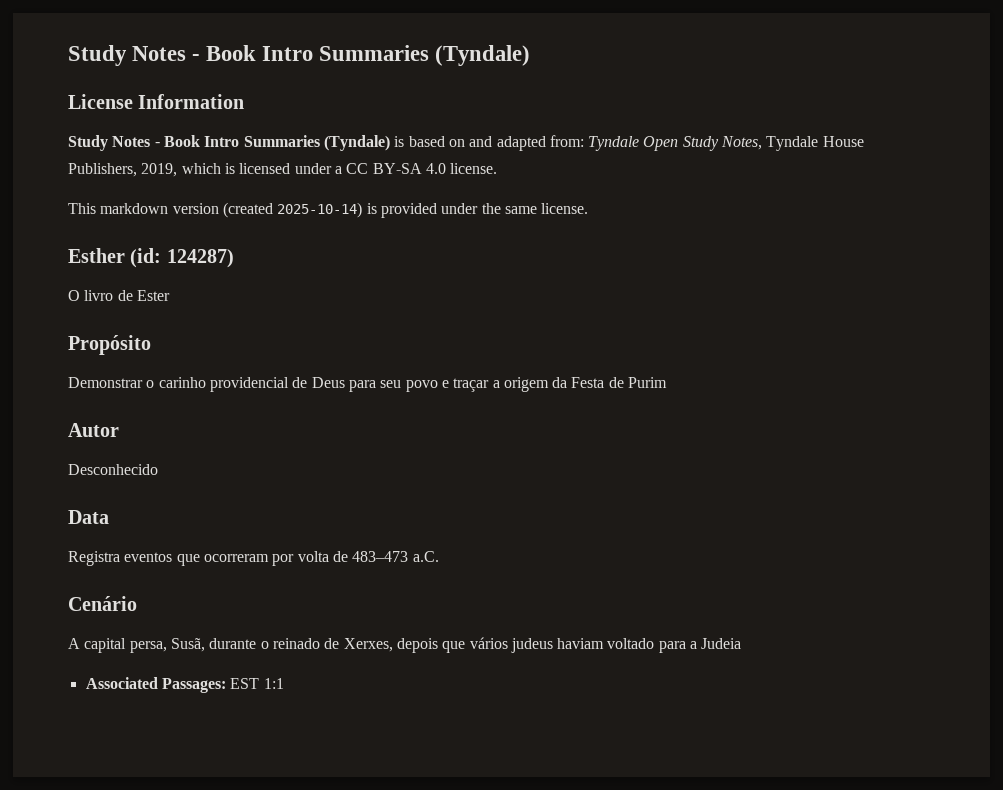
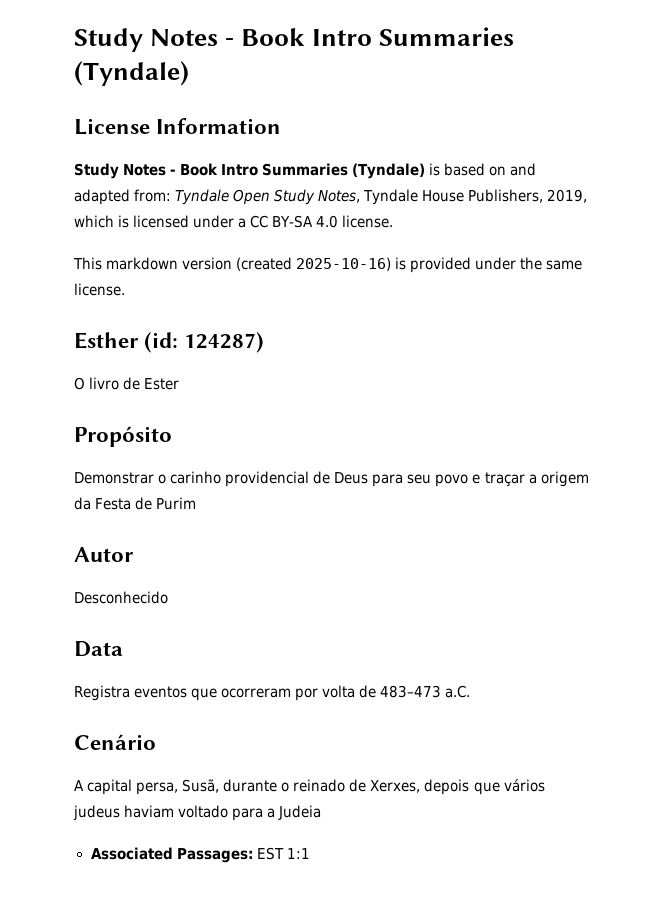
- This markdown version (created 2025-10-14) is provided under the same license.
+ This markdown version (created 2025-10-16) is provided under the same license.

